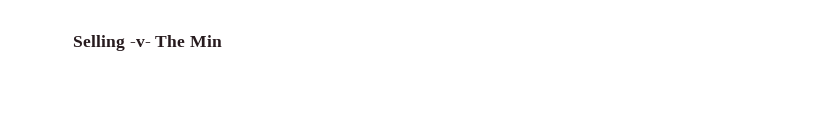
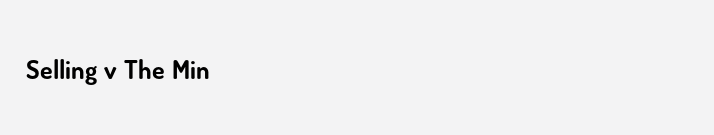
- Selling -v- The Min
+ Selling v The Min

